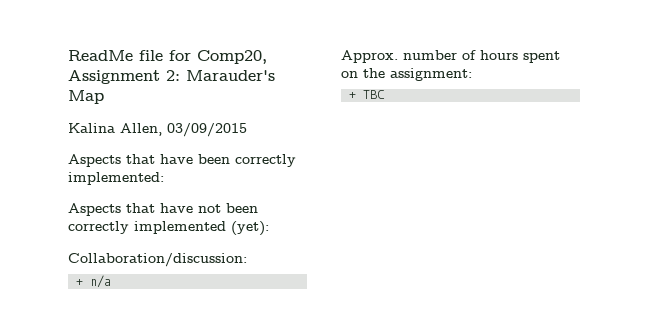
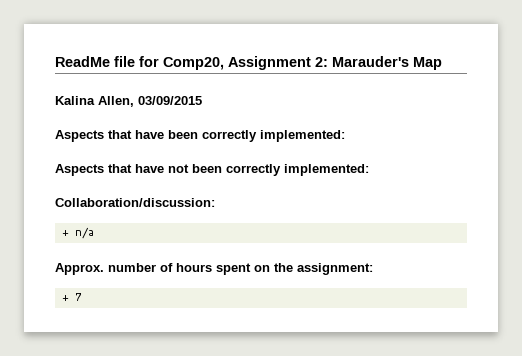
- Aspects that have not been correctly implemented (yet):
+ Aspects that have not been correctly implemented:
- + TBC
+ + 7

